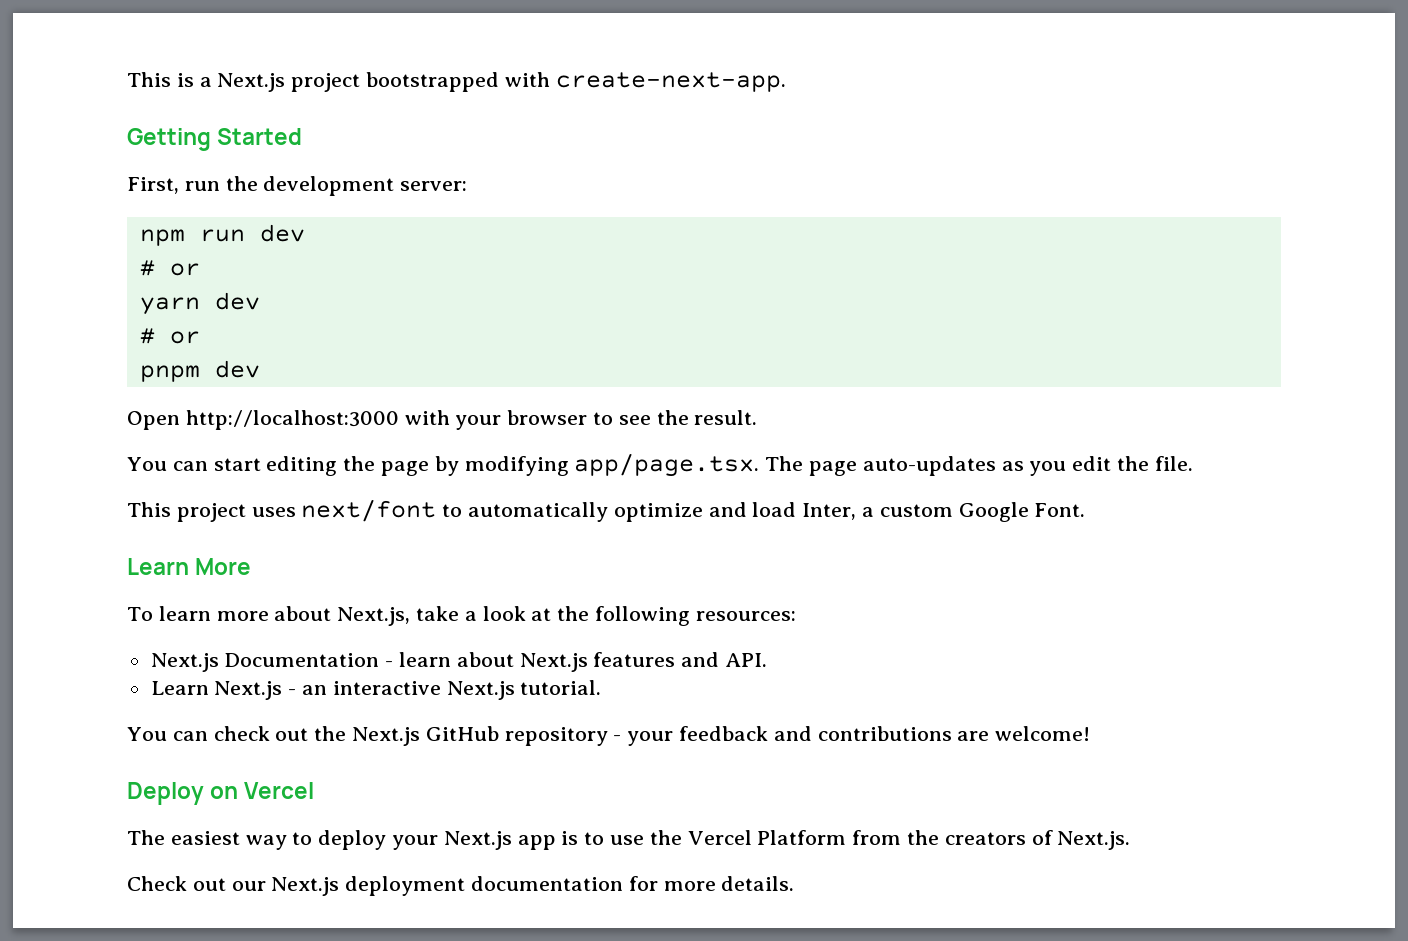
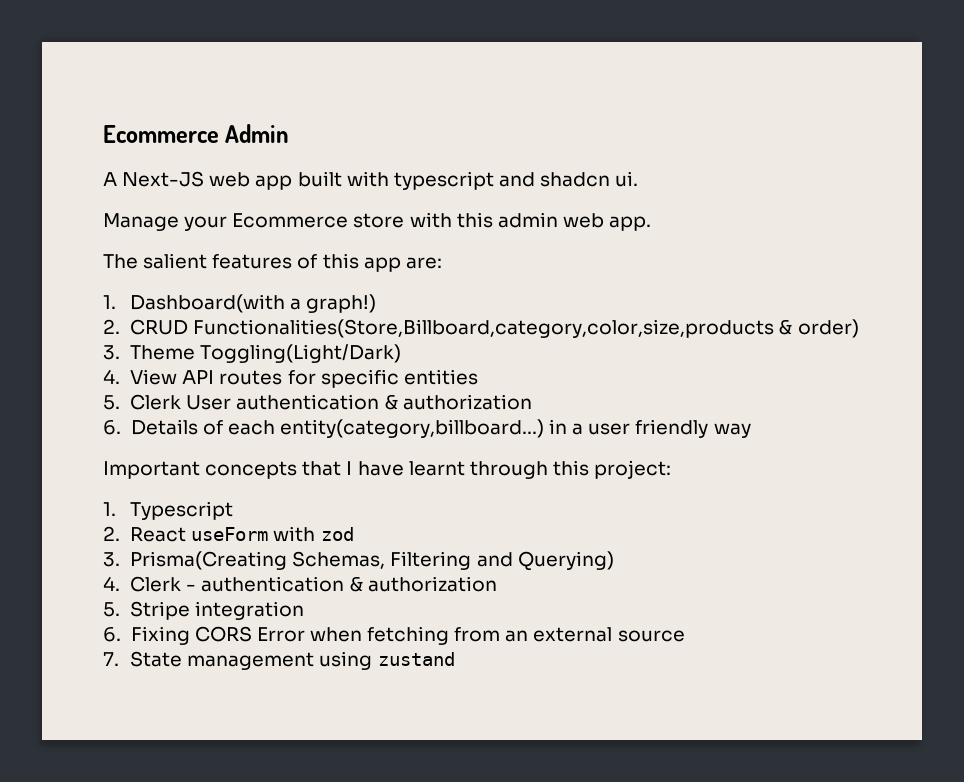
- This is a Next.js project bootstrapped with create-next-app.
- Getting Started
- First, run the development server:
- npm run dev
- # or
- yarn dev
- # or
- pnpm dev
- Open http://localhost:3000 with your browser to see the result.
- You can start editing the page by modifying app/page.tsx. The page auto-updates as you edit the file.
- This project uses next/font to automatically optimize and load Inter, a custom Google Font.
- Learn More
- To learn more about Next.js, take a look at the following resources:
- Next.js Documentation - learn about Next.js features and API.
- Learn Next.js - an interactive Next.js tutorial.
- You can check out the Next.js GitHub repository - your feedback and contributions are welcome!
- Deploy on Vercel
- The easiest way to deploy your Next.js app is to use the Vercel Platform from the creators of Next.js.
- Check out our Next.js deployment documentation for more details.
+ Ecommerce Admin
+ A Next-JS web app built with typescript and shadcn ui.
+ Manage your Ecommerce store with this admin web app.
+ The salient features of this app are:
+ 1. Dashboard(with a graph!)
+ 2. CRUD Functionalities(Store,Billboard,category,color,size,products & order)
+ 3. Theme Toggling(Light/Dark)
+ 4. View API routes for specific entities
+ 5. Clerk User authentication & authorization
+ 6. Details of each entity(category,billboard...) in a user friendly way
+ Important concepts that I have learnt through this project:
+ 1. Typescript
+ 2. React useForm with zod
+ 3. Prisma(Creating Schemas, Filtering and Querying)
+ 4. Clerk - authentication & authorization
+ 5. Stripe integration
+ 6. Fixing CORS Error when fetching from an external source
+ 7. State management using zustand

